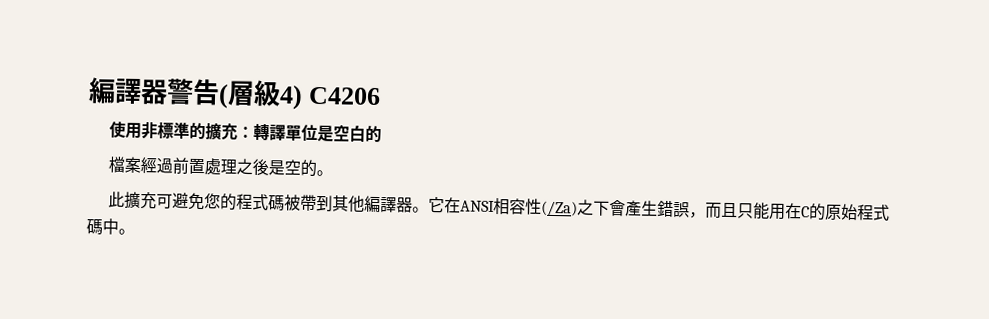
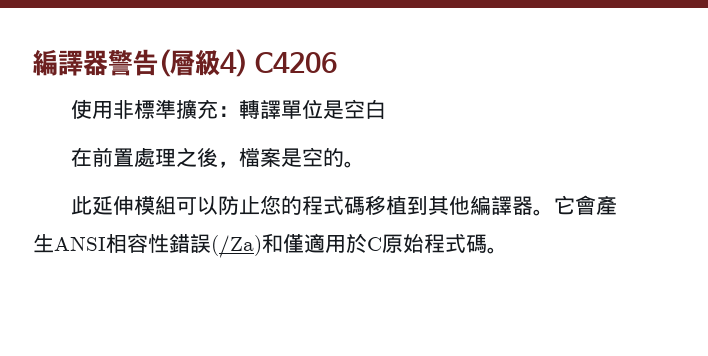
- 使用非標準的擴充：轉譯單位是空白的
- 檔案經過前置處理之後是空的。
+ 使用非標準擴充：轉譯單位是空白
+ 在前置處理之後，檔案是空的。
- 此擴充可避免您的程式碼被帶到其他編譯器。
+ 此延伸模組可以防止您的程式碼移植到其他編譯器。
- 它在ANSI相容性(/Za)之下會產生錯誤，而且只能用在C的原始程式碼中。
+ 它會產生ANSI相容性錯誤(/Za)和僅適用於C原始程式碼。

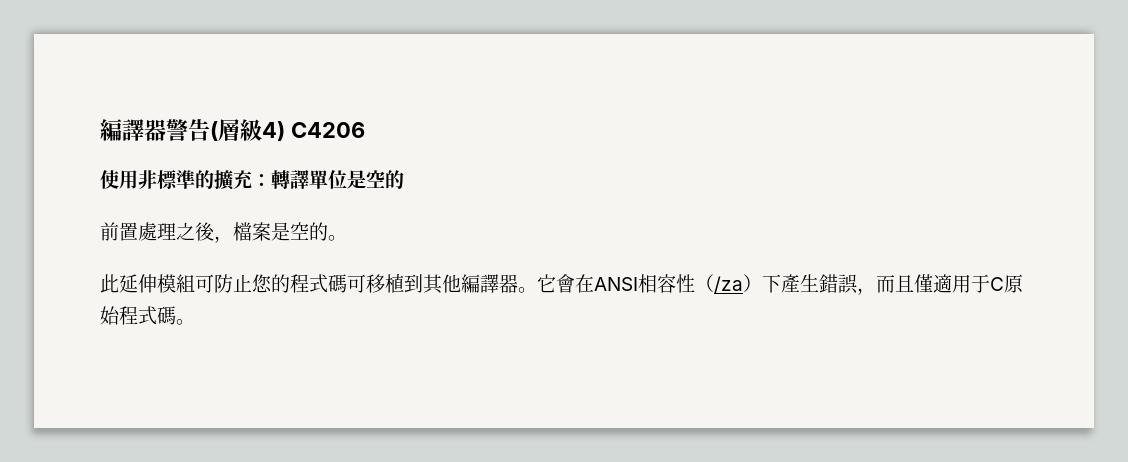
- 使用非標準擴充：轉譯單位是空白
- 在前置處理之後，檔案是空的。
+ 使用非標準的擴充：轉譯單位是空的
+ 前置處理之後，檔案是空的。
- 此延伸模組可以防止您的程式碼移植到其他編譯器。
+ 此延伸模組可防止您的程式碼可移植到其他編譯器。
- 它會產生ANSI相容性錯誤(/Za)和僅適用於C原始程式碼。
+ 它會在ANSI相容性（/za）下產生錯誤，而且僅適用于C原始程式碼。

